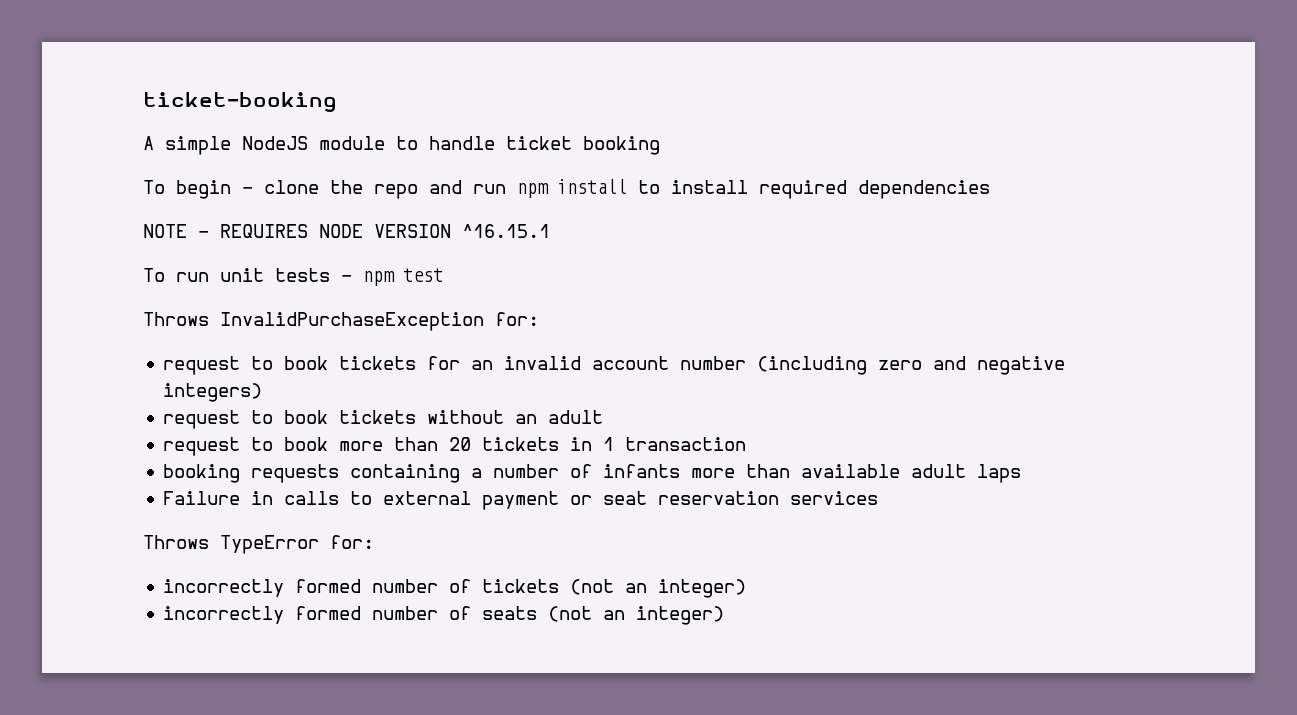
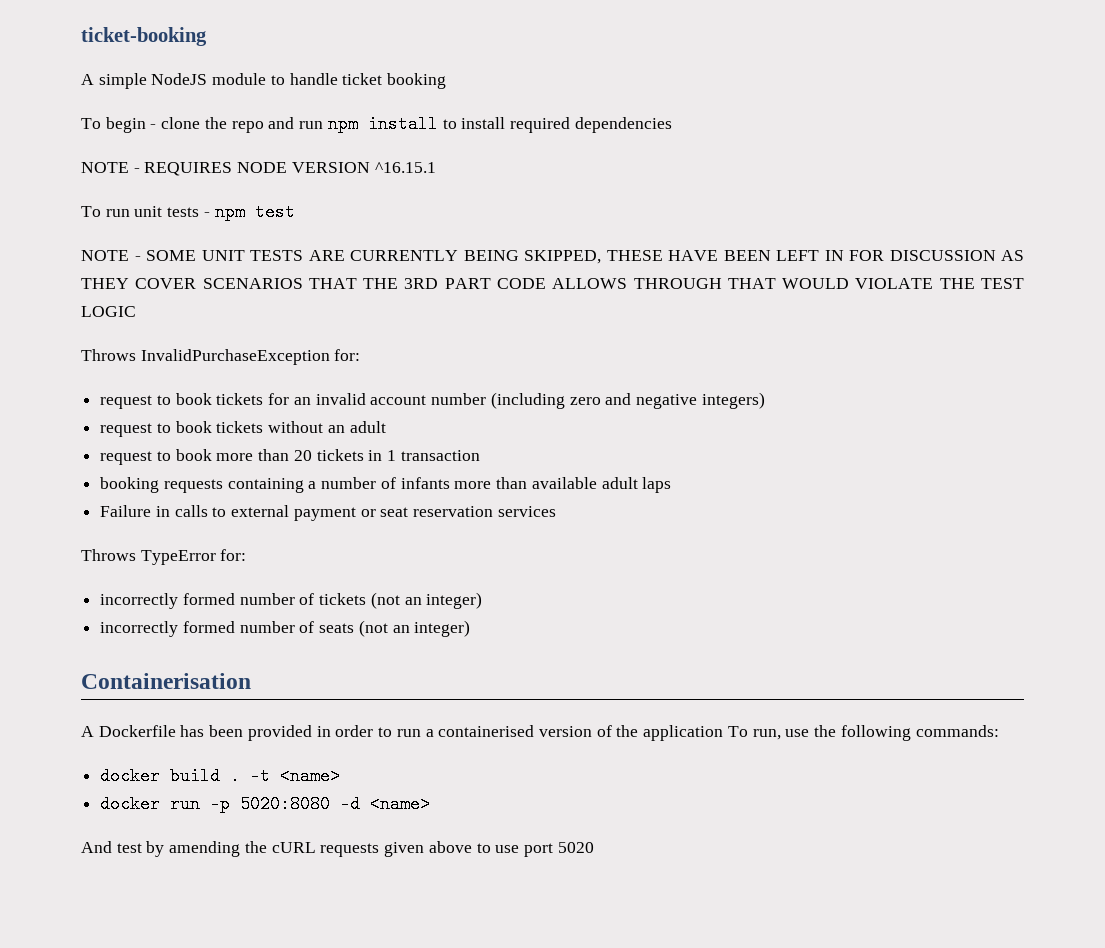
+ NOTE - SOME UNIT TESTS ARE CURRENTLY BEING SKIPPED, THESE HAVE BEEN LEFT IN FOR DISCUSSION AS THEY COVER SCENARIOS THAT THE 3RD PART CODE ALLOWS THROUGH THAT WOULD VIOLATE THE TEST LOGIC
+ Containerisation
+ A Dockerfile has been provided in order to run a containerised version of the application To run, use the following commands:
+ docker build . -t <name>
+ docker run -p 5020:8080 -d <name>
+ And test by amending the cURL requests given above to use port 5020

